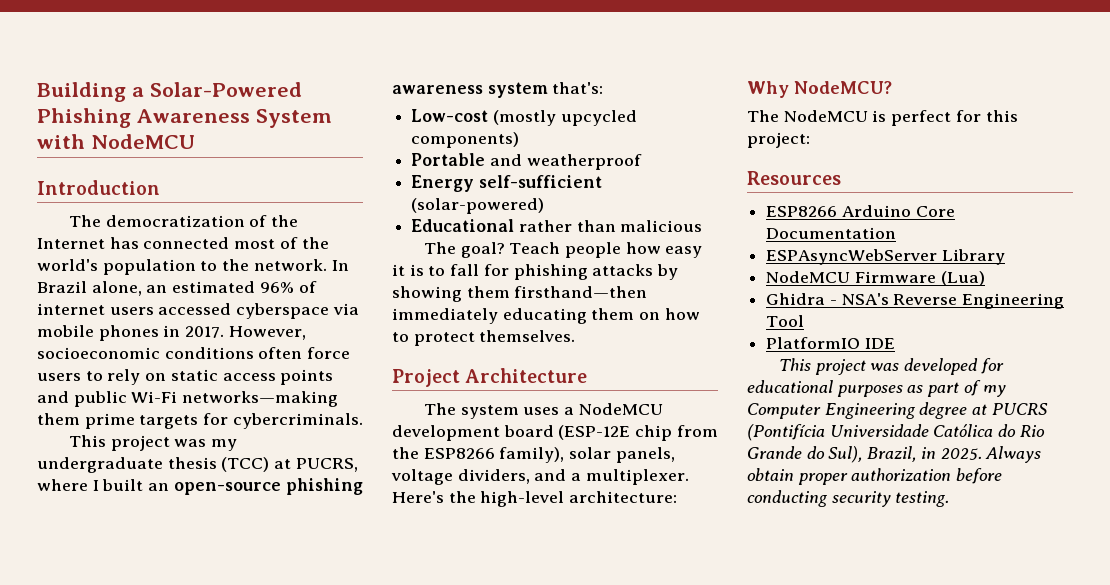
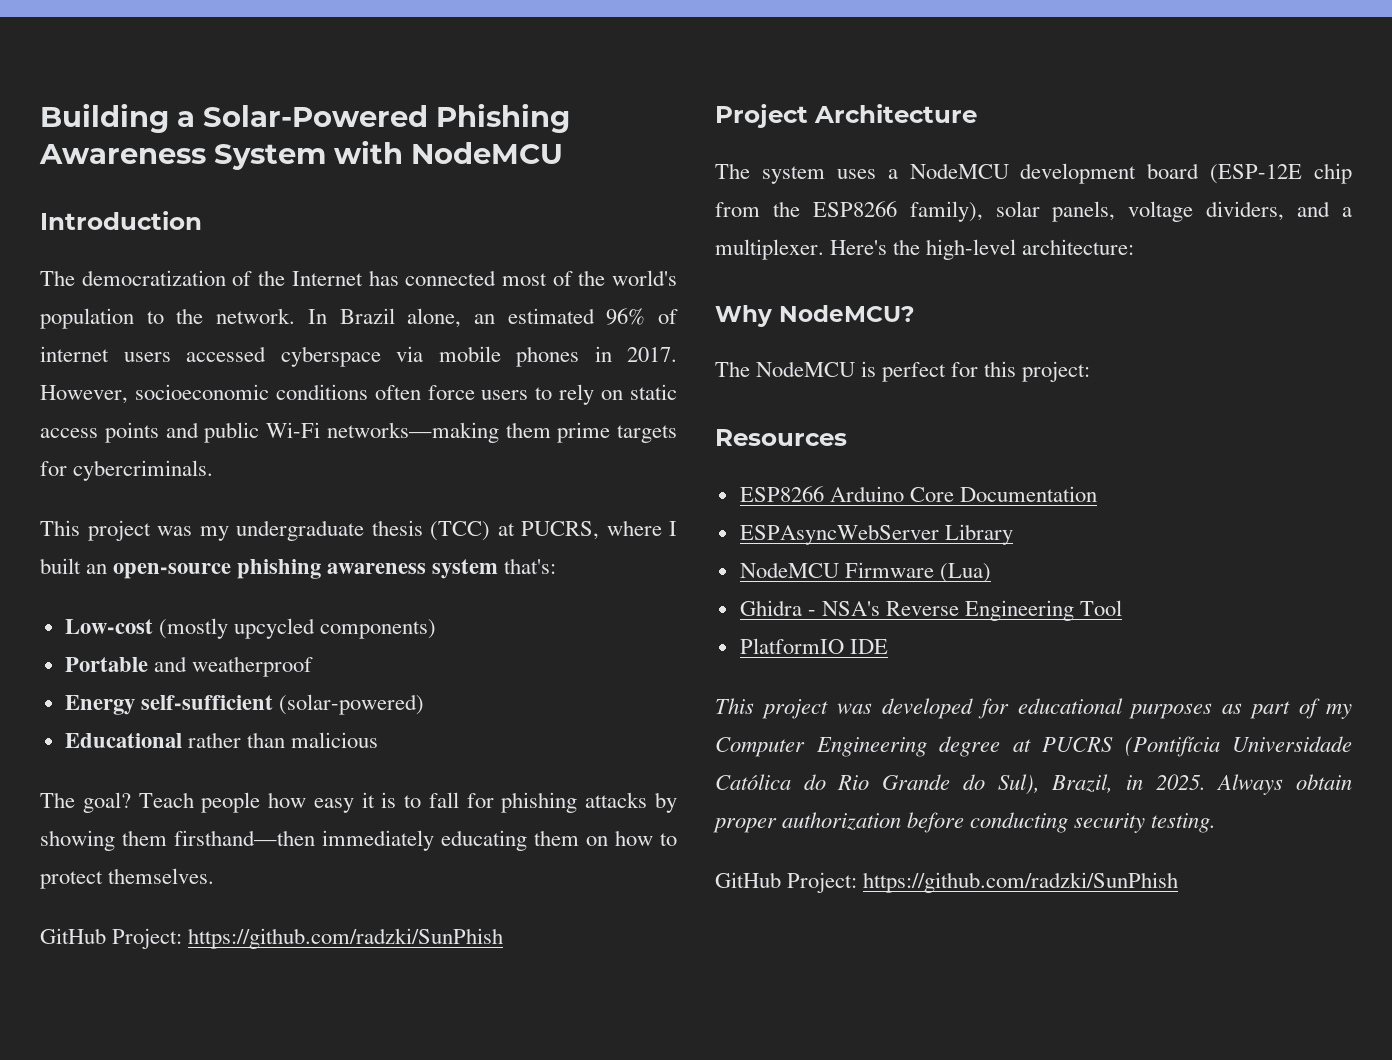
  Teach people how easy it is to fall for phishing attacks by showing them firsthand—then immediately educating them on how to protect themselves.
+ GitHub Project: https://github.com/radzki/SunPhish
  Always obtain proper authorization before conducting security testing.
+ GitHub Project: https://github.com/radzki/SunPhish

